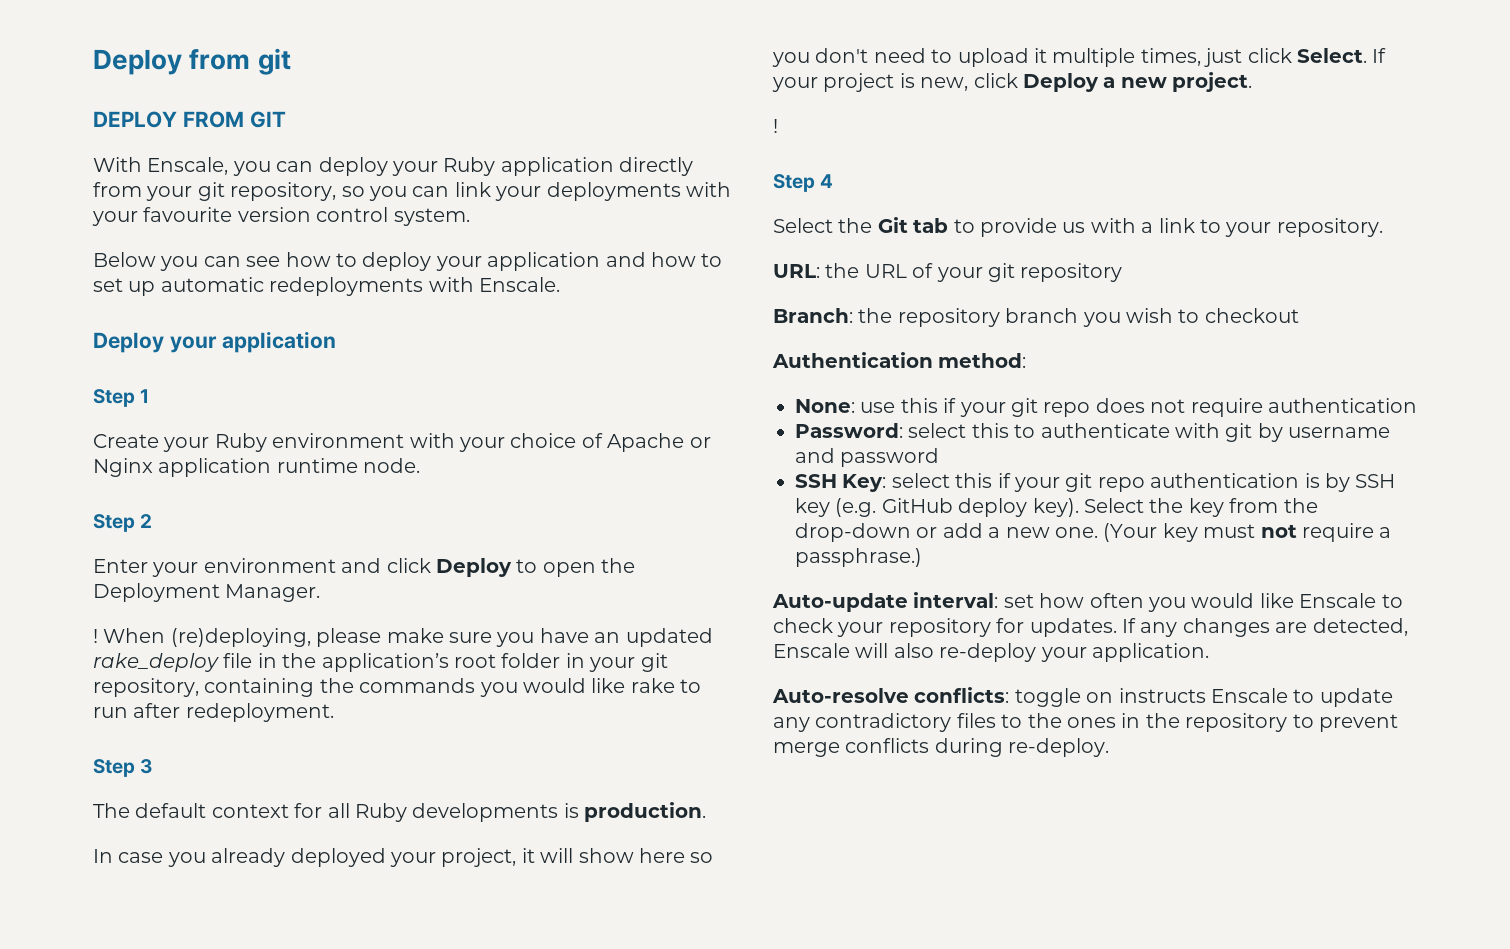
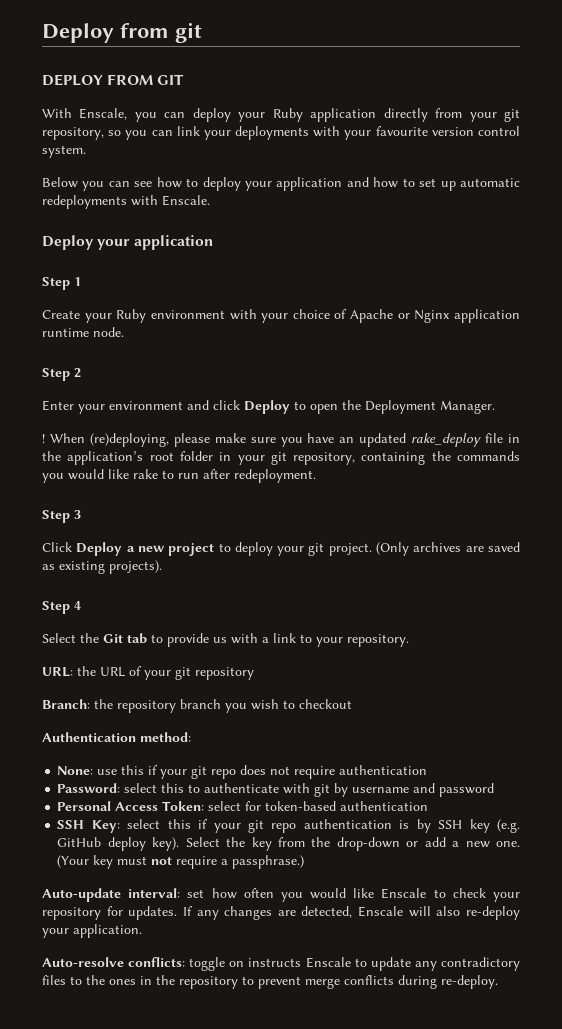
- The default context for all Ruby developments is production.
- In case you already deployed your project, it will show here so you don't need to upload it multiple times, just click Select. If your project is new, click Deploy a new project.
- !
+ Click Deploy a new project to deploy your git project. (Only archives are saved as existing projects).
+ Personal Access Token: select for token-based authentication

